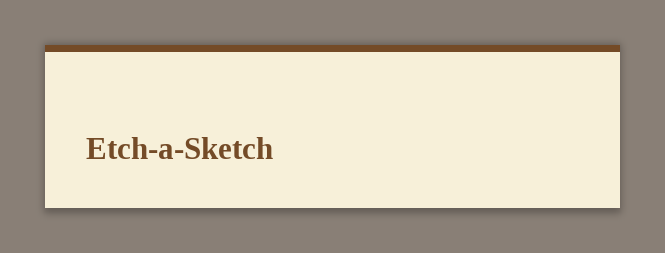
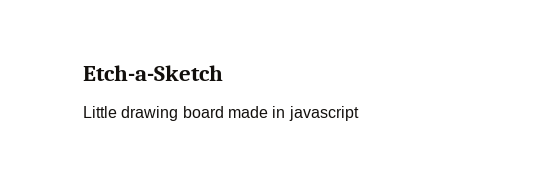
+ Little drawing board made in javascript

